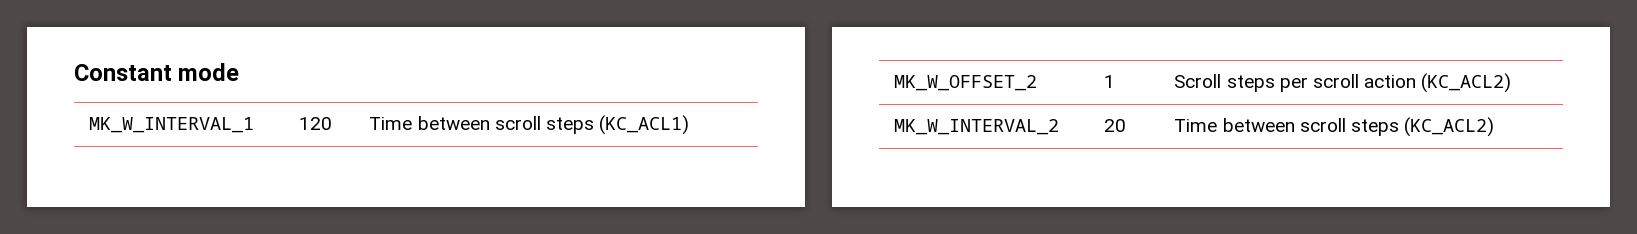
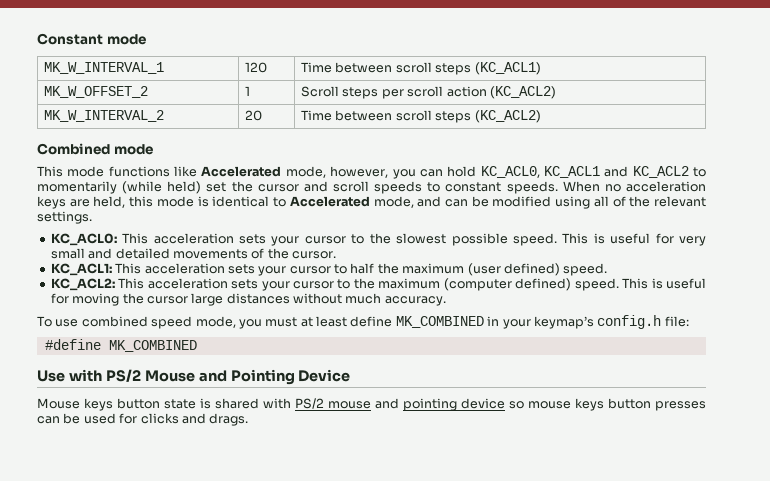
+ Combined mode
+ This mode functions like Accelerated mode, however, you can hold KC_ACL0, KC_ACL1 and KC_ACL2 to momentarily (while held) set the cursor and scroll speeds to constant speeds. When no acceleration keys are held, this mode is identical to Accelerated mode, and can be modified using all of the relevant settings.
+ KC_ACL0: This acceleration sets your cursor to the slowest possible speed. This is useful for very small and detailed movements of the cursor.
+ KC_ACL1: This acceleration sets your cursor to half the maximum (user defined) speed.
+ KC_ACL2: This acceleration sets your cursor to the maximum (computer defined) speed. This is useful for moving the cursor large distances without much accuracy.
+ To use combined speed mode, you must at least define MK_COMBINED in your keymap’s config.h file:
+ #define MK_COMBINED
+ Use with PS/2 Mouse and Pointing Device
+ Mouse keys button state is shared with PS/2 mouse and pointing device so mouse keys button presses can be used for clicks and drags.

